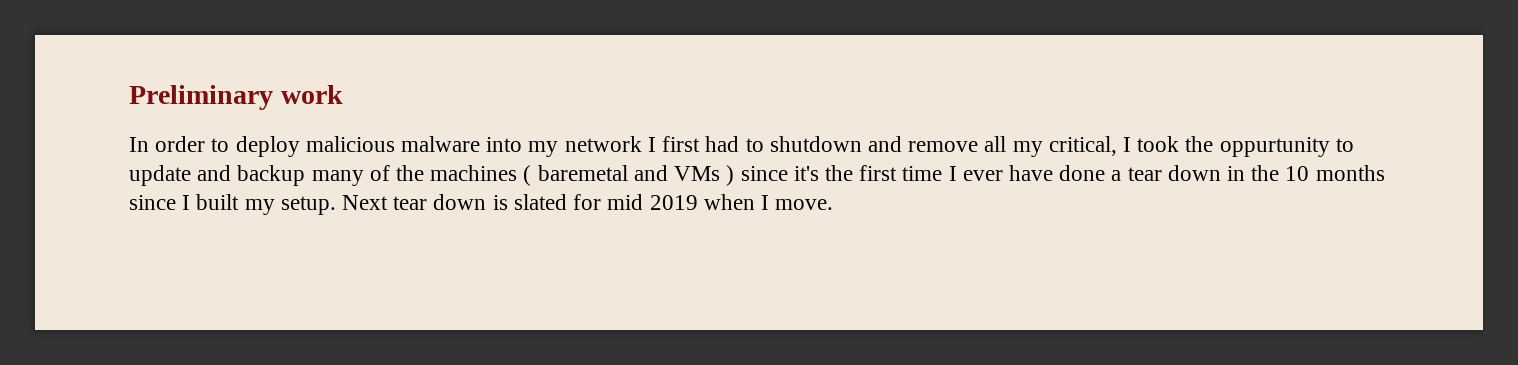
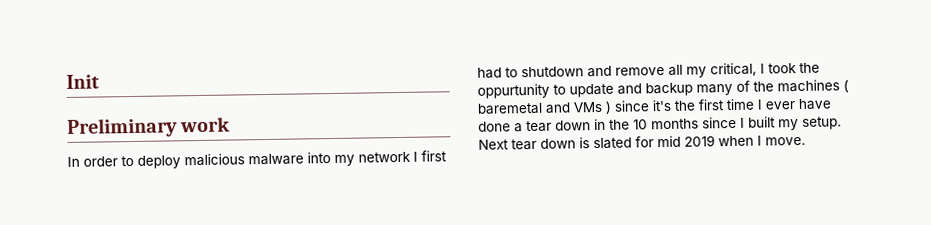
+ Init

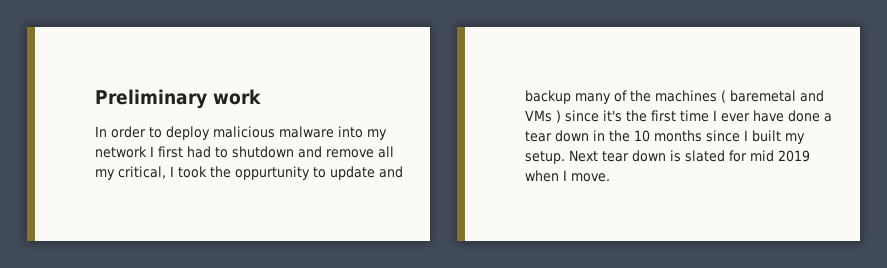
- Init

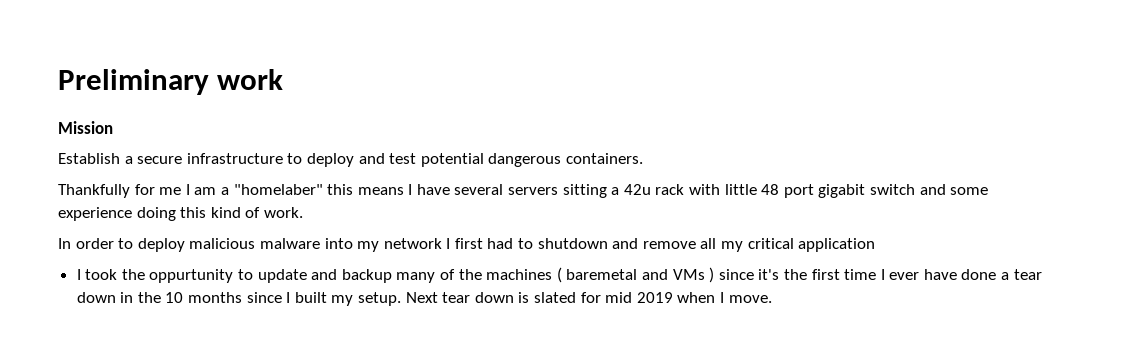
+ Mission
+ Establish a secure infrastructure to deploy and test potential dangerous containers.
+ Thankfully for me I am a "homelaber" this means I have several servers sitting a 42u rack with little 48 port gigabit switch and some experience doing this kind of work.
- In order to deploy malicious malware into my network I first had to shutdown and remove all my critical, I took the oppurtunity to update and backup many of the machines ( baremetal and VMs ) since it's the first time I ever have done a tear down in the 10 months since I built my setup.
+ In order to deploy malicious malware into my network I first had to shutdown and remove all my critical application
+ I took the oppurtunity to update and backup many of the machines ( baremetal and VMs ) since it's the first time I ever have done a tear down in the 10 months since I built my setup.

